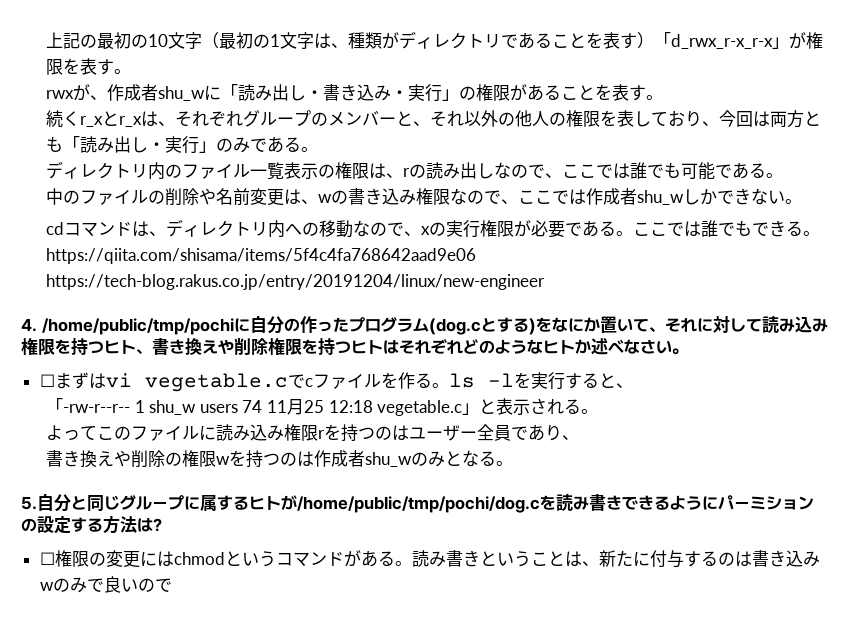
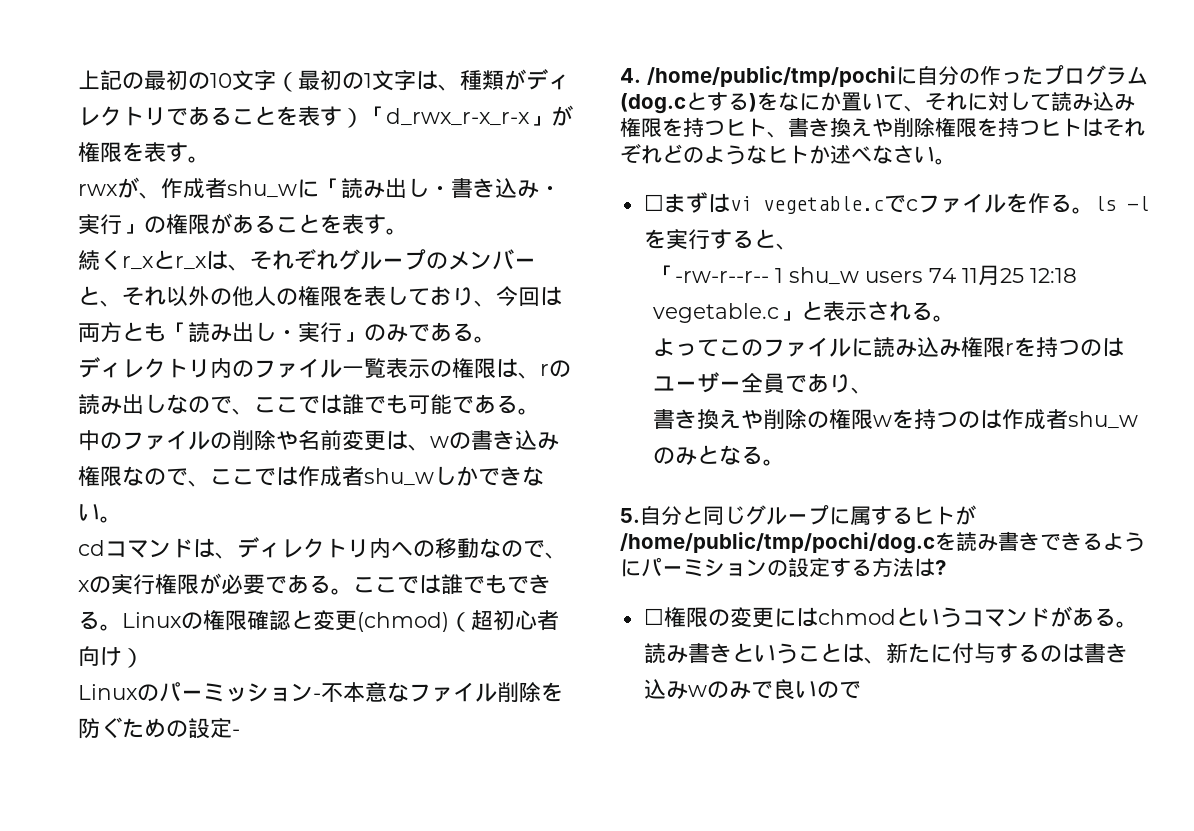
- ここでは誰でもできる。https://qiita.com/shisama/items/5f4c4fa768642aad9e06 https://tech-blog.rakus.co.jp/entry/20191204/linux/new-engineer
+ ここでは誰でもできる。Linuxの権限確認と変更(chmod)（超初心者向け）
+ Linuxのパーミッション-不本意なファイル削除を防ぐための設定-

